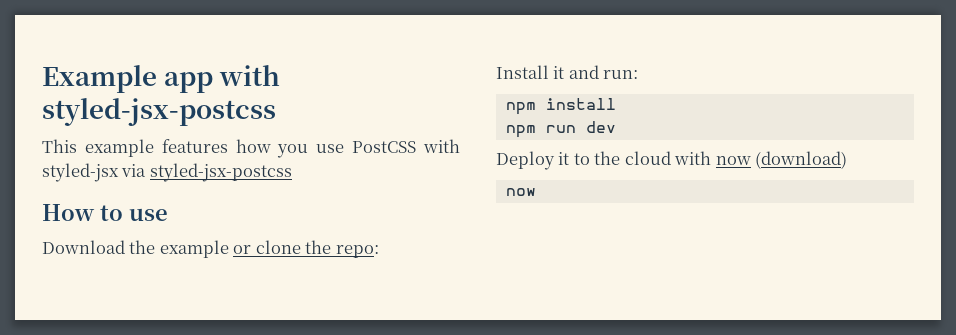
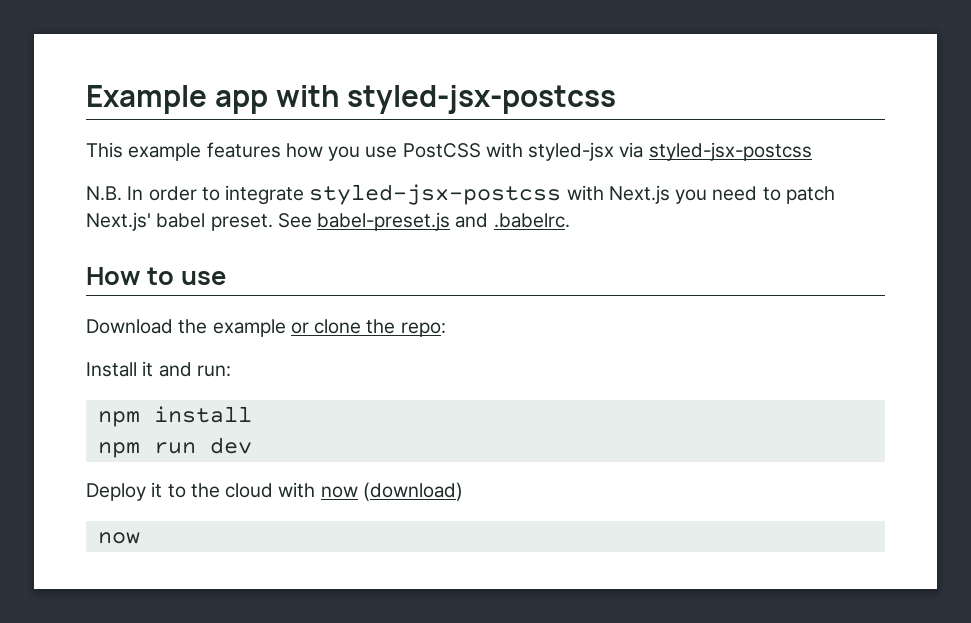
+ N.B. In order to integrate styled-jsx-postcss with Next.js you need to patch Next.js' babel preset. See babel-preset.js and .babelrc.

